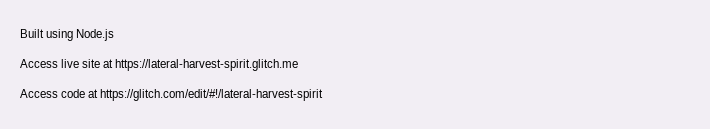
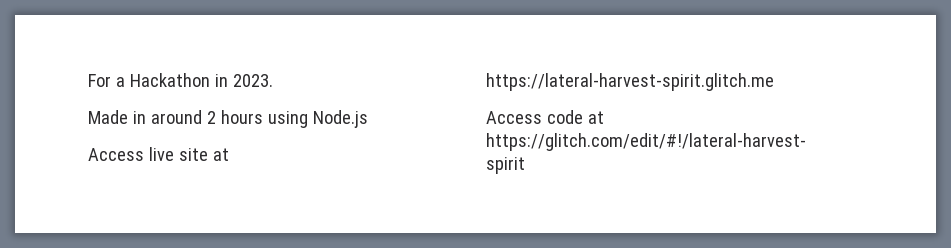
- Built using Node.js
+ For a Hackathon in 2023.
+ Made in around 2 hours using Node.js

